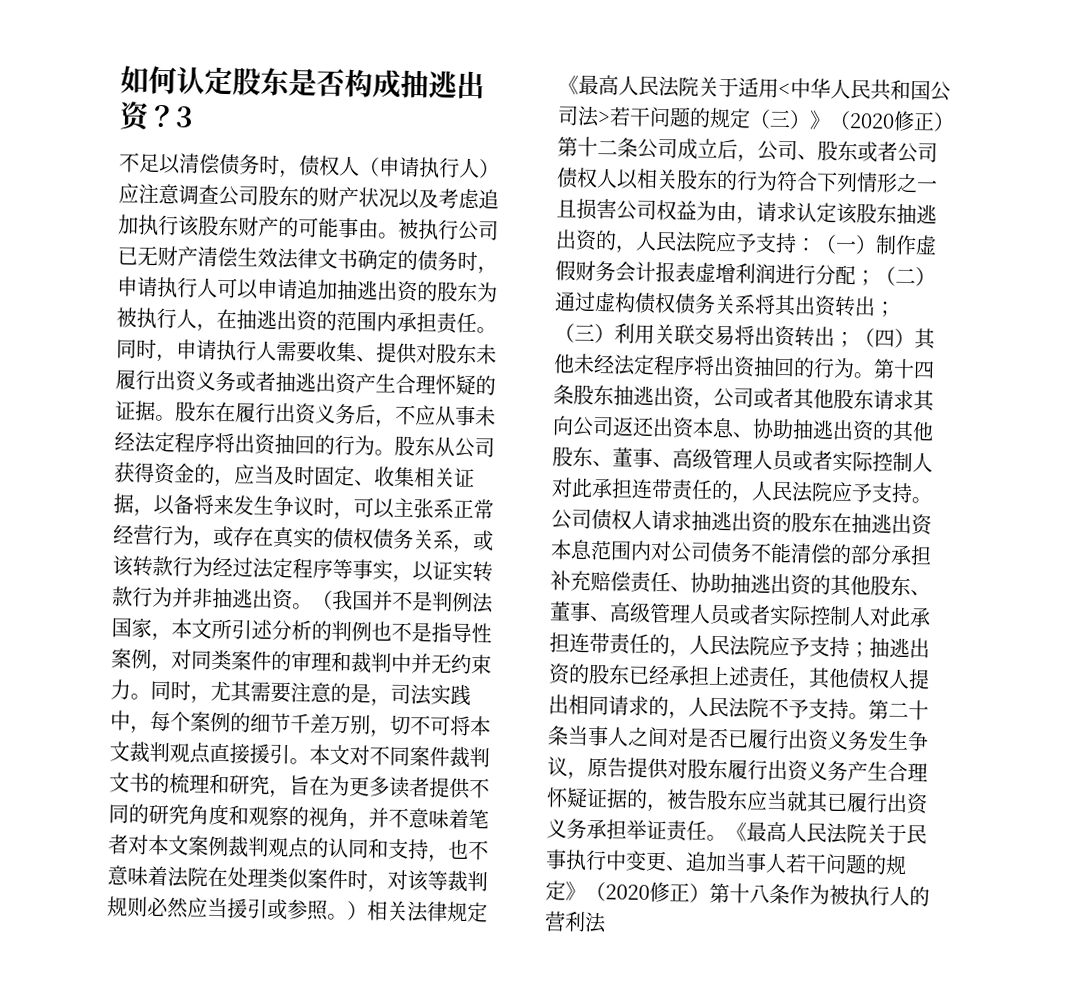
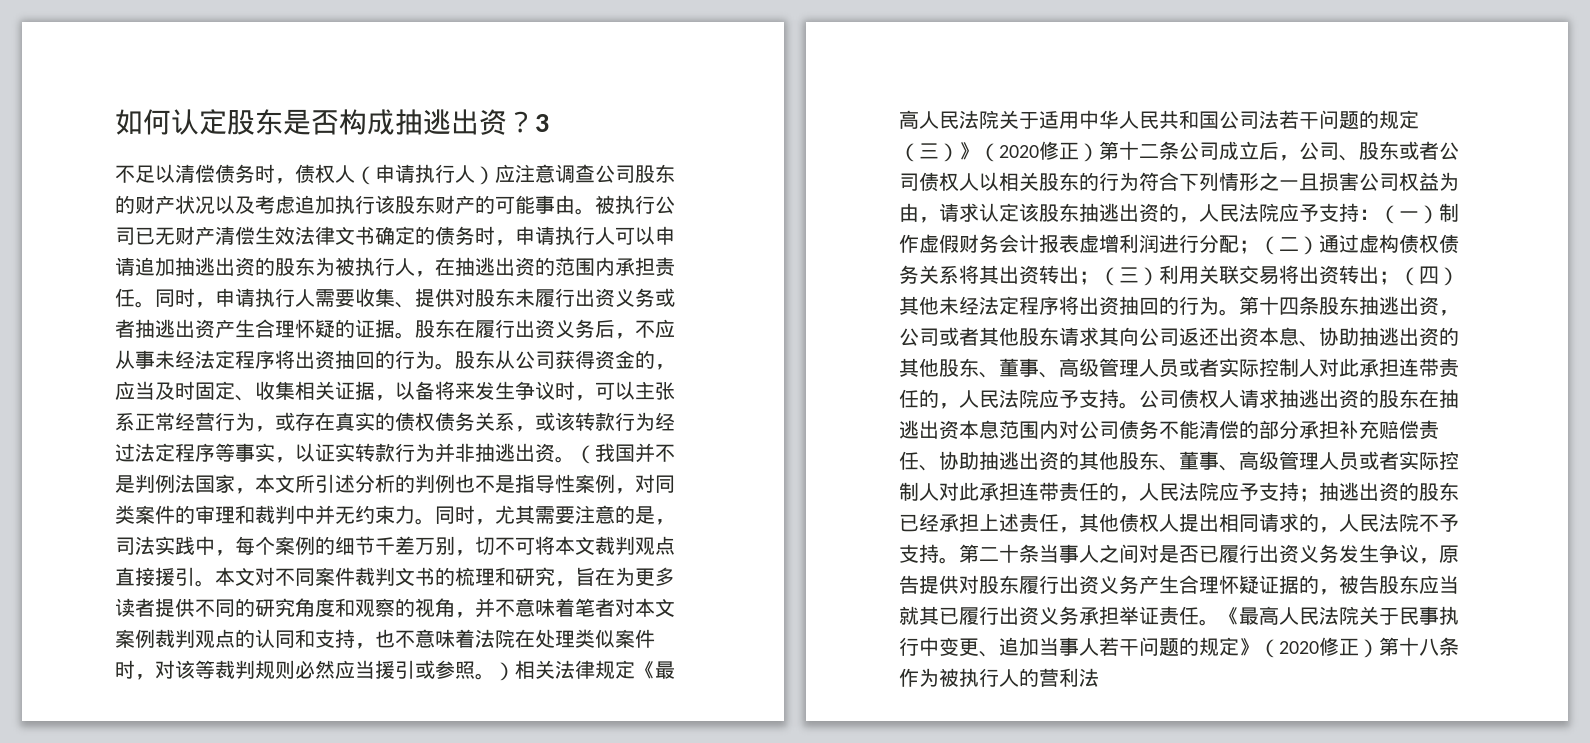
- 本文对不同案件裁判文书的梳理和研究，旨在为更多读者提供不同的研究角度和观察的视角，并不意味着笔者对本文案例裁判观点的认同和支持，也不意味着法院在处理类似案件时，对该等裁判规则必然应当援引或参照。）相关法律规定《最高人民法院关于适用<中华人民共和国公司法>若干问题的规定（三）》（2020修正）第十二条公司成立后，公司、股东或者公司债权人以相关股东的行为符合下列情形之一且损害公司权益为由，请求认定该股东抽逃出资的，人民法院应予支持：
+ 本文对不同案件裁判文书的梳理和研究，旨在为更多读者提供不同的研究角度和观察的视角，并不意味着笔者对本文案例裁判观点的认同和支持，也不意味着法院在处理类似案件时，对该等裁判规则必然应当援引或参照。）相关法律规定《最高人民法院关于适用中华人民共和国公司法若干问题的规定（三）》（2020修正）第十二条公司成立后，公司、股东或者公司债权人以相关股东的行为符合下列情形之一且损害公司权益为由，请求认定该股东抽逃出资的，人民法院应予支持：

